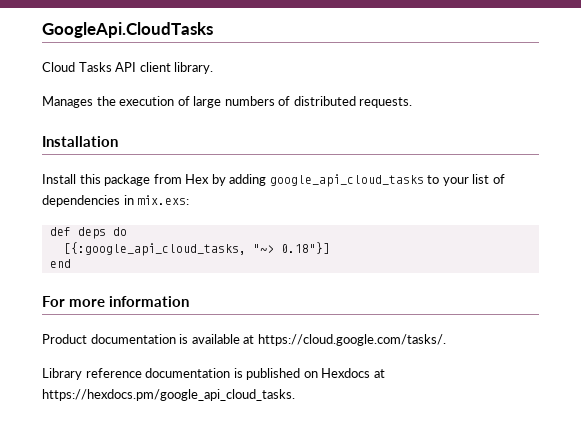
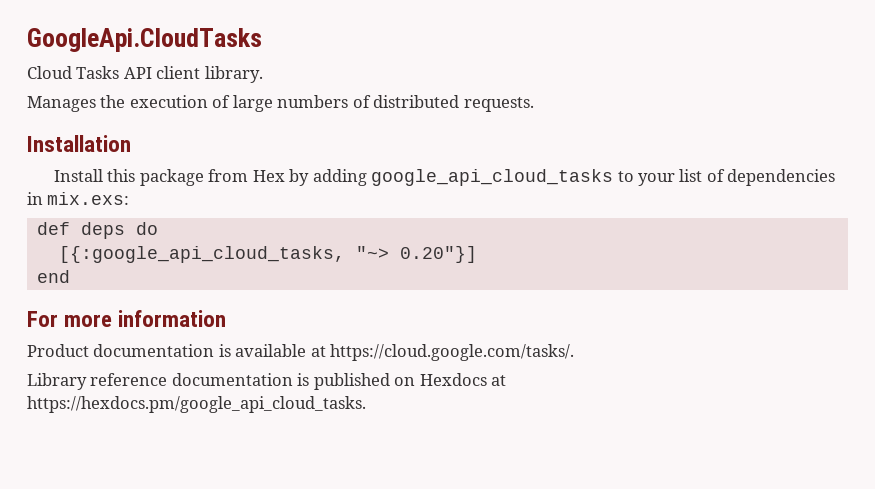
- [{:google_api_cloud_tasks, "~> 0.18"}]
+ [{:google_api_cloud_tasks, "~> 0.20"}]

